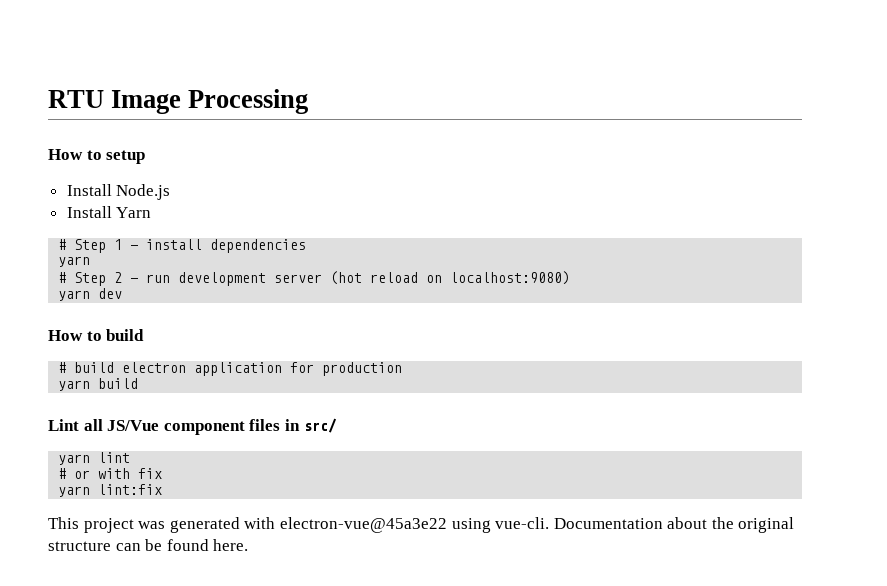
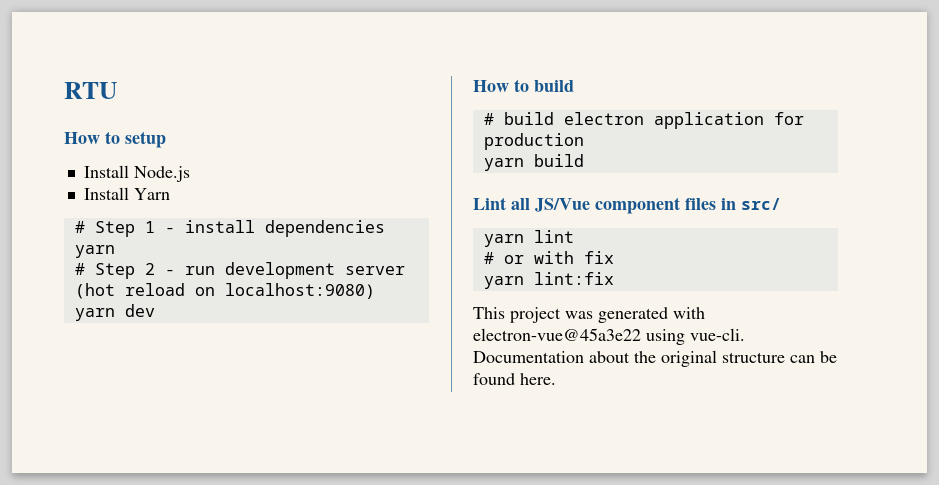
- RTU Image Processing
+ RTU

